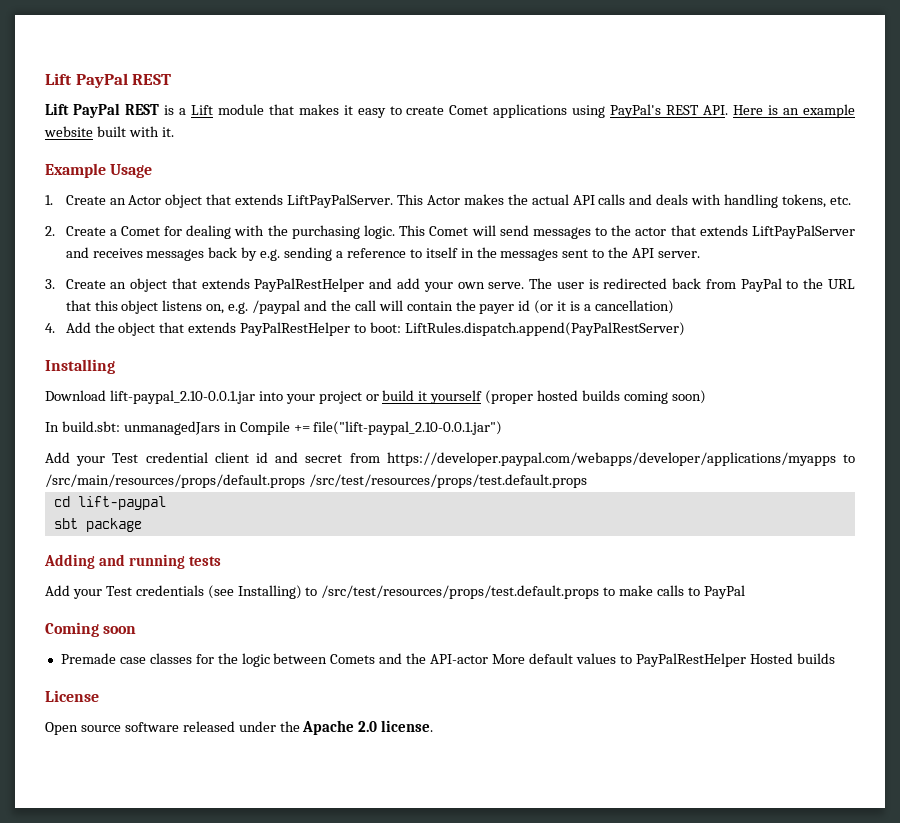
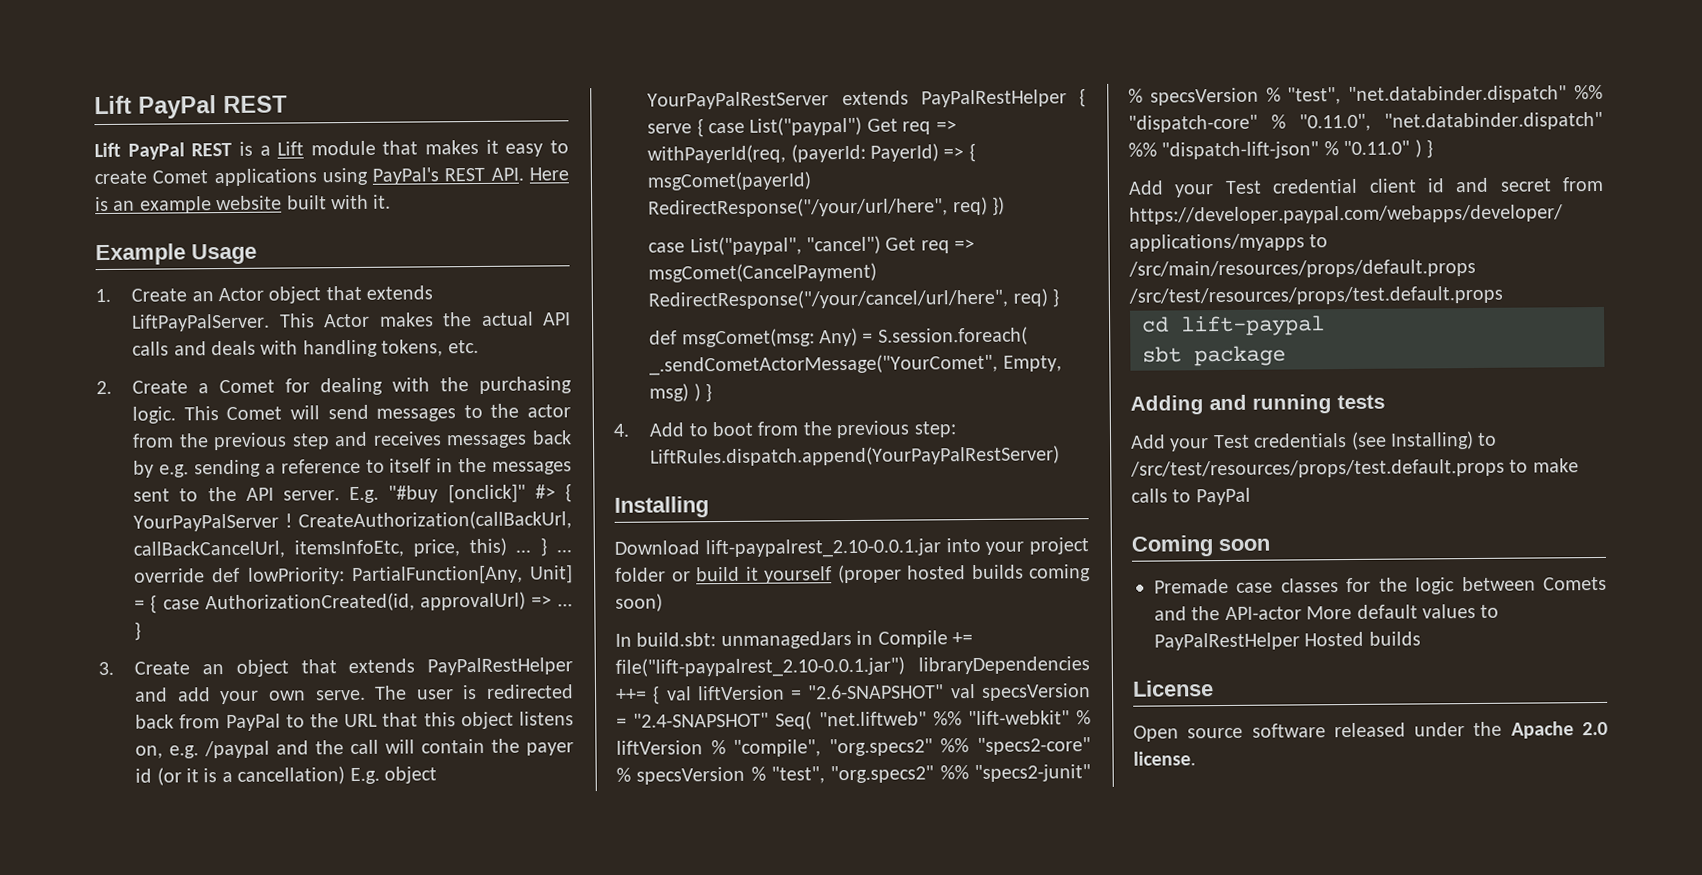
- This Comet will send messages to the actor that extends LiftPayPalServer and receives messages back by e.g. sending a reference to itself in the messages sent to the API server.
+ This Comet will send messages to the actor from the previous step and receives messages back by e.g. sending a reference to itself in the messages sent to the API server. E.g. "#buy [onclick]" #> { YourPayPalServer ! CreateAuthorization(callBackUrl, callBackCancelUrl, itemsInfoEtc, price, this) ... } ... override def lowPriority: PartialFunction[Any, Unit] = { case AuthorizationCreated(id, approvalUrl) => ... }
- The user is redirected back from PayPal to the URL that this object listens on, e.g. /paypal and the call will contain the payer id (or it is a cancellation)
- 4. Add the object that extends PayPalRestHelper to boot: LiftRules.dispatch.append(PayPalRestServer)
+ The user is redirected back from PayPal to the URL that this object listens on, e.g. /paypal and the call will contain the payer id (or it is a cancellation) E.g. object YourPayPalRestServer extends PayPalRestHelper { serve { case List("paypal") Get req => withPayerId(req, (payerId: PayerId) => { msgComet(payerId) RedirectResponse("/your/url/here", req) })
+ case List("paypal", "cancel") Get req => msgComet(CancelPayment) RedirectResponse("/your/cancel/url/here", req) }
+ def msgComet(msg: Any) = S.session.foreach( _.sendCometActorMessage("YourComet", Empty, msg) ) }
+ 4. Add to boot from the previous step: LiftRules.dispatch.append(YourPayPalRestServer)
- Download lift-paypal_2.10-0.0.1.jar into your project or build it yourself (proper hosted builds coming soon)
+ Download lift-paypalrest_2.10-0.0.1.jar into your project folder or build it yourself (proper hosted builds coming soon)
- In build.sbt: unmanagedJars in Compile += file("lift-paypal_2.10-0.0.1.jar")
+ In build.sbt: unmanagedJars in Compile += file("lift-paypalrest_2.10-0.0.1.jar") libraryDependencies ++= { val liftVersion = "2.6-SNAPSHOT" val specsVersion = "2.4-SNAPSHOT" Seq( "net.liftweb" %% "lift-webkit" % liftVersion % "compile", "org.specs2" %% "specs2-core" % specsVersion % "test", "org.specs2" %% "specs2-junit" % specsVersion % "test", "net.databinder.dispatch" %% "dispatch-core" % "0.11.0", "net.databinder.dispatch" %% "dispatch-lift-json" % "0.11.0" ) }

